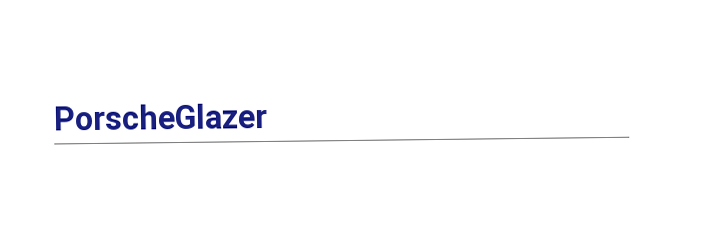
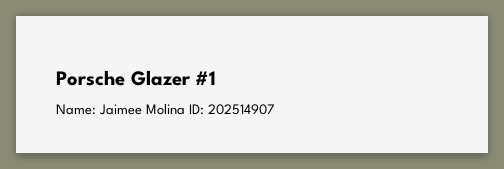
- PorscheGlazer
+ Porsche Glazer #1
+ Name: Jaimee Molina ID: 202514907

